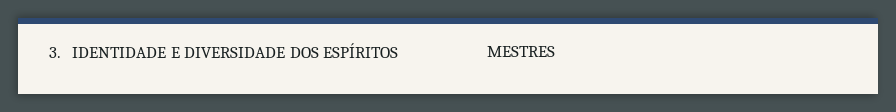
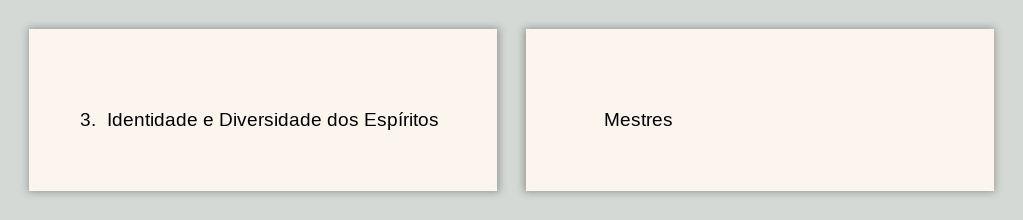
- 3. IDENTIDADE E DIVERSIDADE DOS ESPÍRITOS MESTRES
+ 3. Identidade e Diversidade dos Espíritos Mestres

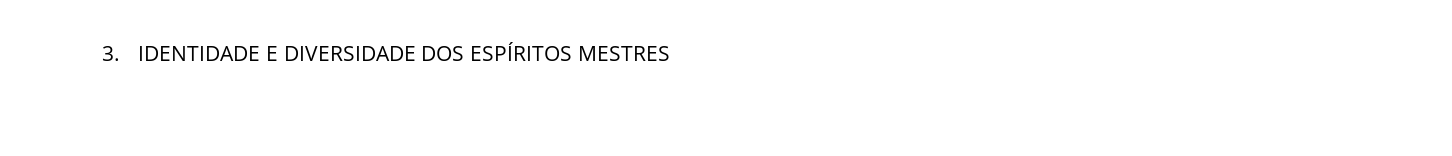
- 3. Identidade e Diversidade dos Espíritos Mestres
+ 3. IDENTIDADE E DIVERSIDADE DOS ESPÍRITOS MESTRES

